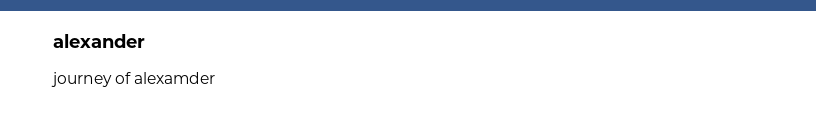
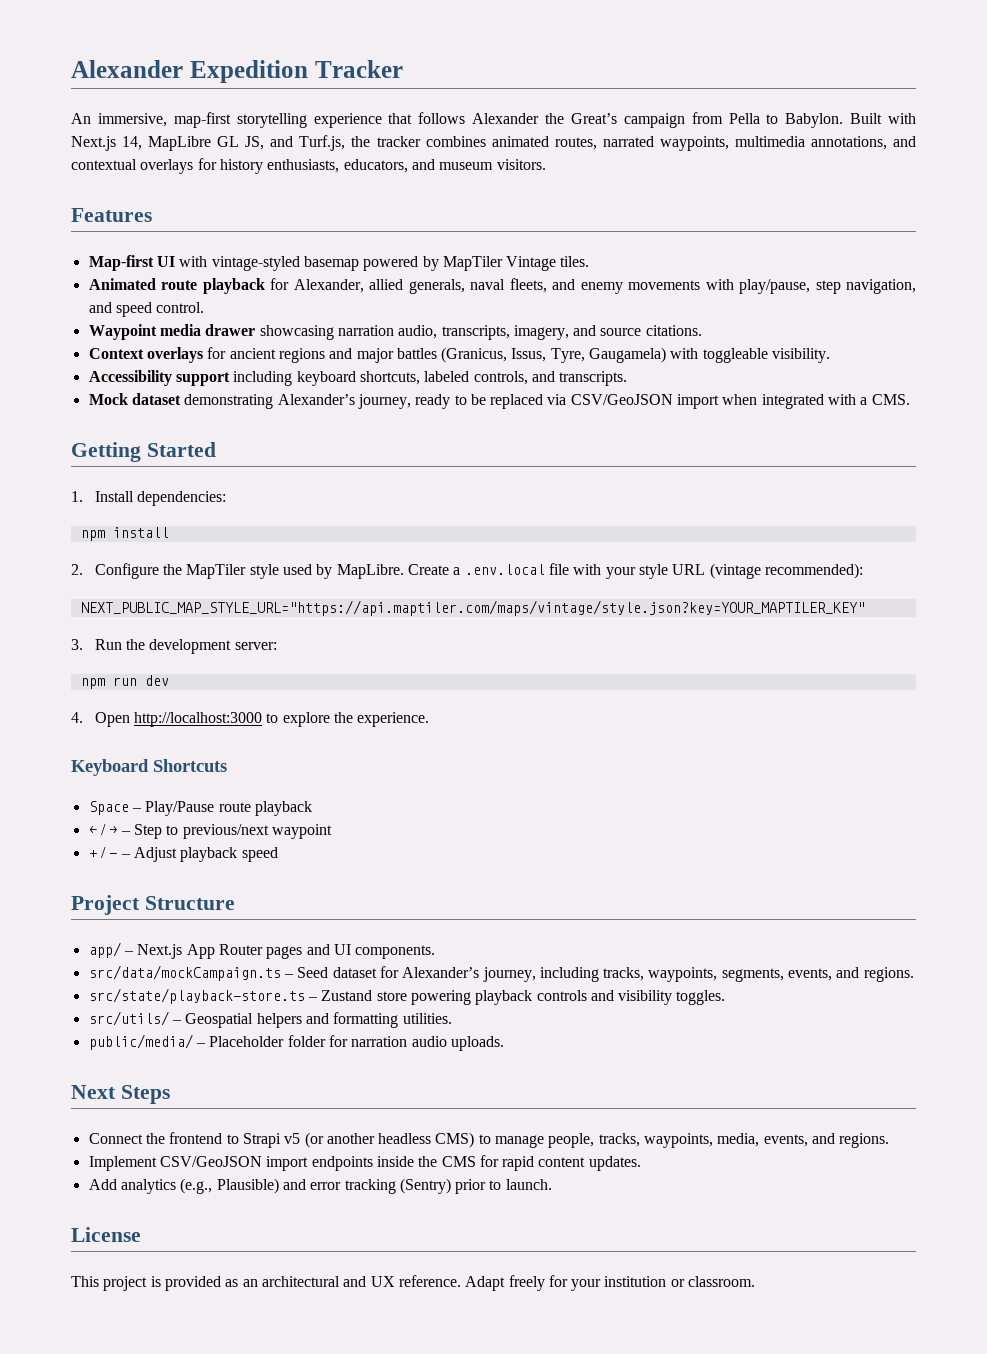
- alexander
- journey of alexamder
+ Alexander Expedition Tracker
+ An immersive, map-first storytelling experience that follows Alexander the Great’s campaign from Pella to Babylon. Built with Next.js 14, MapLibre GL JS, and Turf.js, the tracker combines animated routes, narrated waypoints, multimedia annotations, and contextual overlays for history enthusiasts, educators, and museum visitors.
+ Features
+ Map-first UI with vintage-styled basemap powered by MapTiler Vintage tiles.
+ Animated route playback for Alexander, allied generals, naval fleets, and enemy movements with play/pause, step navigation, and speed control.
+ Waypoint media drawer showcasing narration audio, transcripts, imagery, and source citations.
+ Context overlays for ancient regions and major battles (Granicus, Issus, Tyre, Gaugamela) with toggleable visibility.
+ Accessibility support including keyboard shortcuts, labeled controls, and transcripts.
+ Mock dataset demonstrating Alexander’s journey, ready to be replaced via CSV/GeoJSON import when integrated with a CMS.
+ Getting Started
+ 1. Install dependencies:
+ npm install
+ 2. Configure the MapTiler style used by MapLibre. Create a .env.local file with your style URL (vintage recommended):
+ NEXT_PUBLIC_MAP_STYLE_URL="https://api.maptiler.com/maps/vintage/style.json?key=YOUR_MAPTILER_KEY"
+ 3. Run the development server:
+ npm run dev
+ 4. Open http://localhost:3000 to explore the experience.
+ Keyboard Shortcuts
+ Space – Play/Pause route playback
+ ← / → – Step to previous/next waypoint
+ + / - – Adjust playback speed
+ Project Structure
+ app/ – Next.js App Router pages and UI components.
+ src/data/mockCampaign.ts – Seed dataset for Alexander’s journey, including tracks, waypoints, segments, events, and regions.
+ src/state/playback-store.ts – Zustand store powering playback controls and visibility toggles.
+ src/utils/ – Geospatial helpers and formatting utilities.
+ public/media/ – Placeholder folder for narration audio uploads.
+ Next Steps
+ Connect the frontend to Strapi v5 (or another headless CMS) to manage people, tracks, waypoints, media, events, and regions.
+ Implement CSV/GeoJSON import endpoints inside the CMS for rapid content updates.
+ Add analytics (e.g., Plausible) and error tracking (Sentry) prior to launch.
+ License
+ This project is provided as an architectural and UX reference. Adapt freely for your institution or classroom.

